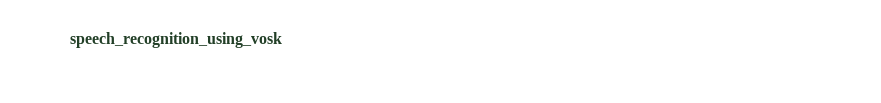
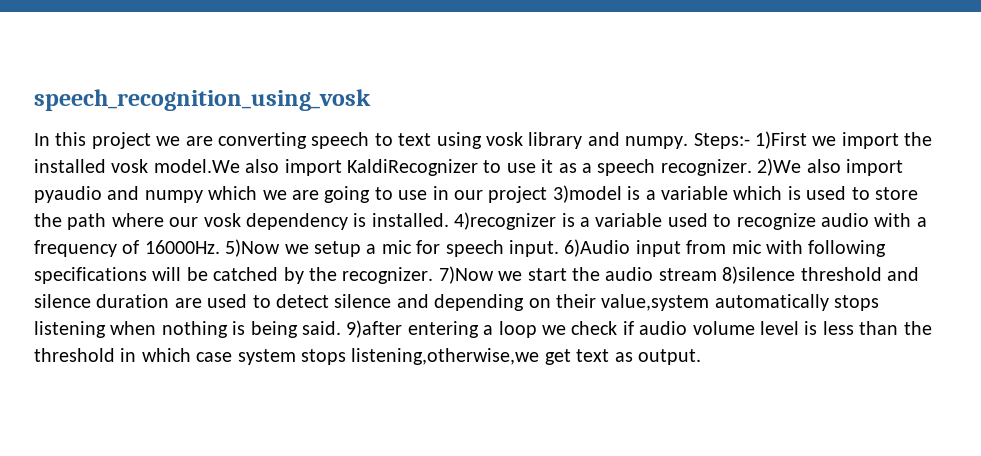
+ In this project we are converting speech to text using vosk library and numpy. Steps:- 1)First we import the installed vosk model.We also import KaldiRecognizer to use it as a speech recognizer. 2)We also import pyaudio and numpy which we are going to use in our project 3)model is a variable which is used to store the path where our vosk dependency is installed. 4)recognizer is a variable used to recognize audio with a frequency of 16000Hz. 5)Now we setup a mic for speech input. 6)Audio input from mic with following specifications will be catched by the recognizer. 7)Now we start the audio stream 8)silence threshold and silence duration are used to detect silence and depending on their value,system automatically stops listening when nothing is being said. 9)after entering a loop we check if audio volume level is less than the threshold in which case system stops listening,otherwise,we get text as output.

